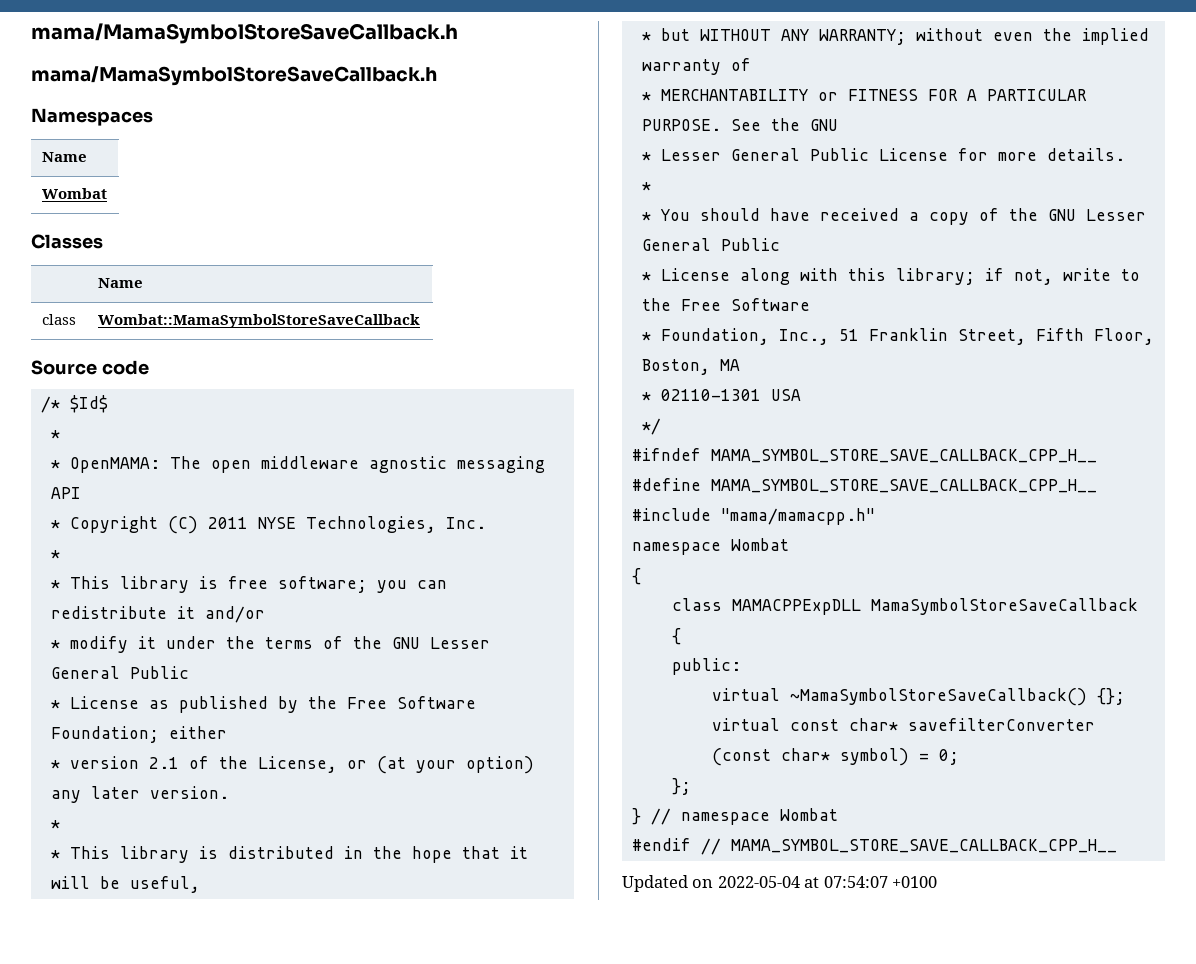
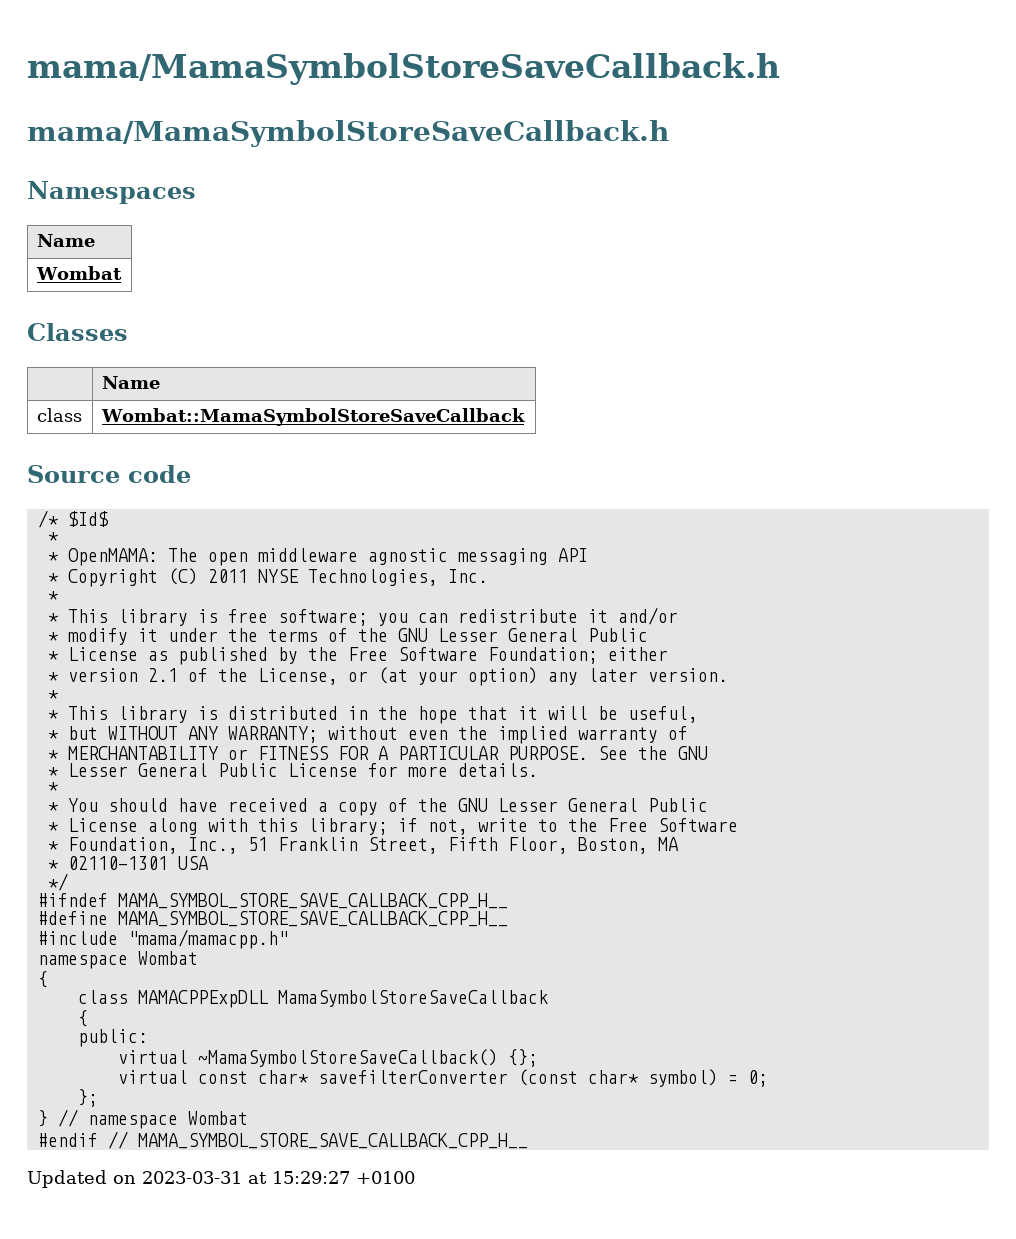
- Updated on 2022-05-04 at 07:54:07 +0100
+ Updated on 2023-03-31 at 15:29:27 +0100

